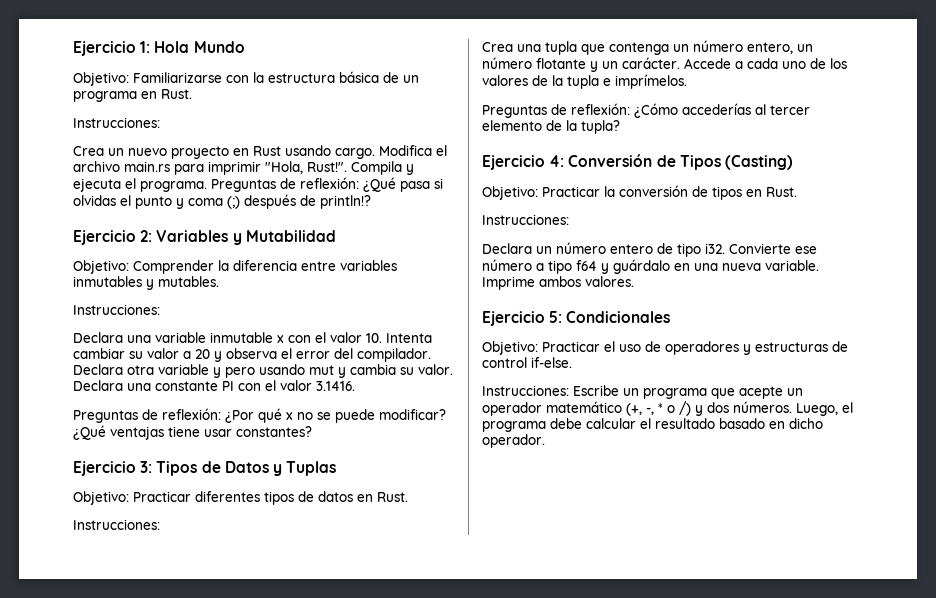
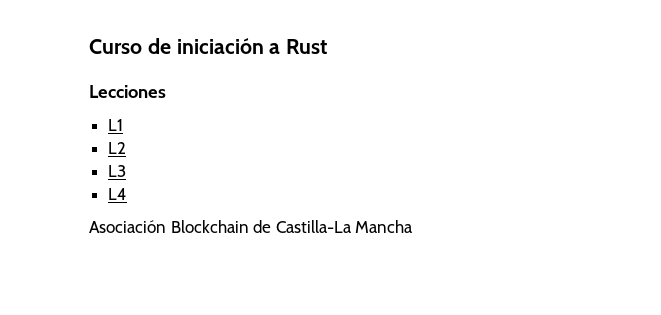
- Ejercicio 1: Hola Mundo
- Objetivo: Familiarizarse con la estructura básica de un programa en Rust.
- Instrucciones:
- Crea un nuevo proyecto en Rust usando cargo. Modifica el archivo main.rs para imprimir "Hola, Rust!". Compila y ejecuta el programa. Preguntas de reflexión: ¿Qué pasa si olvidas el punto y coma (;) después de println!?
- Ejercicio 2: Variables y Mutabilidad
- Objetivo: Comprender la diferencia entre variables inmutables y mutables.
- Instrucciones:
- Declara una variable inmutable x con el valor 10. Intenta cambiar su valor a 20 y observa el error del compilador. Declara otra variable y pero usando mut y cambia su valor. Declara una constante PI con el valor 3.1416.
- Preguntas de reflexión: ¿Por qué x no se puede modificar? ¿Qué ventajas tiene usar constantes?
- Ejercicio 3: Tipos de Datos y Tuplas
- Objetivo: Practicar diferentes tipos de datos en Rust.
- Instrucciones:
- Crea una tupla que contenga un número entero, un número flotante y un carácter. Accede a cada uno de los valores de la tupla e imprímelos.
- Preguntas de reflexión: ¿Cómo accederías al tercer elemento de la tupla?
- Ejercicio 4: Conversión de Tipos (Casting)
- Objetivo: Practicar la conversión de tipos en Rust.
- Instrucciones:
- Declara un número entero de tipo i32. Convierte ese número a tipo f64 y guárdalo en una nueva variable. Imprime ambos valores.
- Ejercicio 5: Condicionales
- Objetivo: Practicar el uso de operadores y estructuras de control if-else.
- Instrucciones: Escribe un programa que acepte un operador matemático (+, -, * o /) y dos números. Luego, el programa debe calcular el resultado basado en dicho operador.
+ Curso de iniciación a Rust
+ Lecciones
+ L1
+ L2
+ L3
+ L4
+ Asociación Blockchain de Castilla-La Mancha

